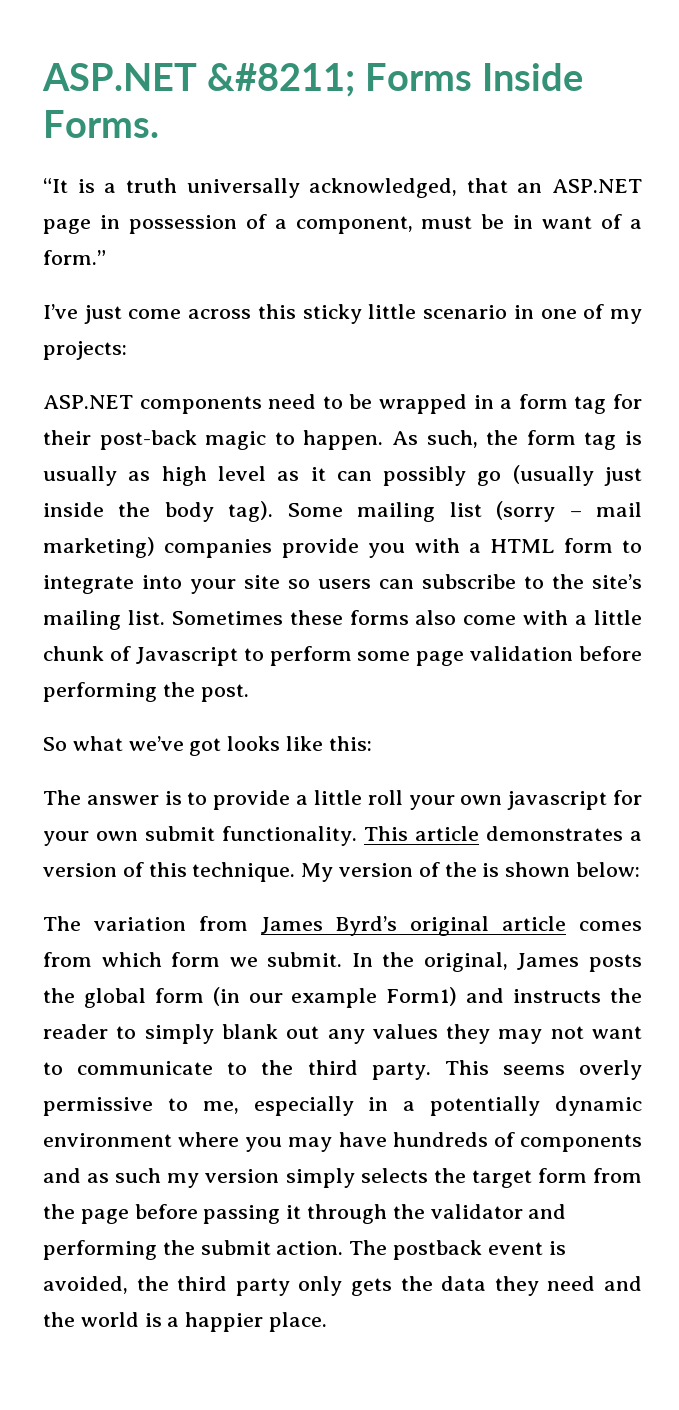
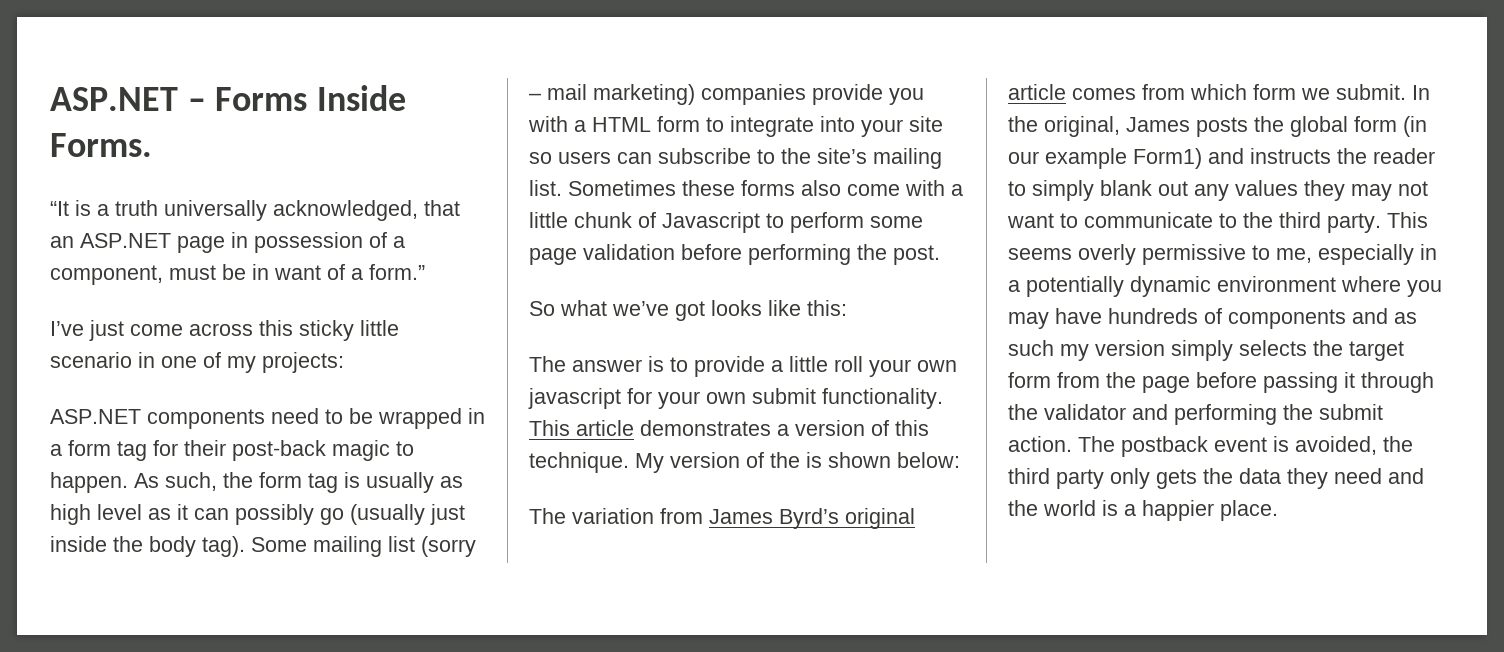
- ASP.NET &#8211; Forms Inside Forms.
+ ASP.NET – Forms Inside Forms.

